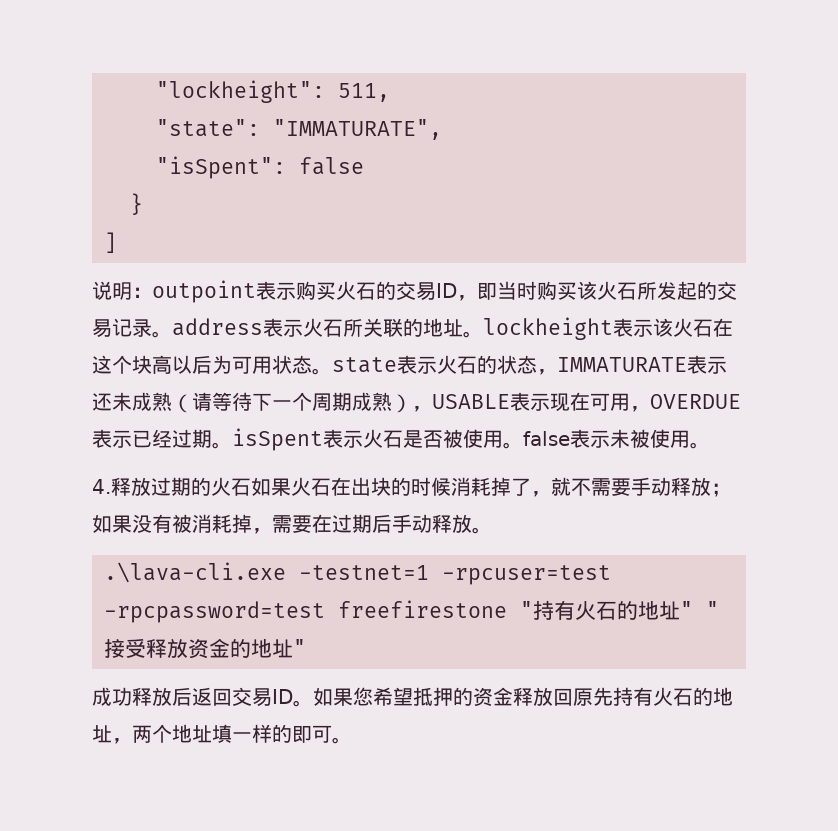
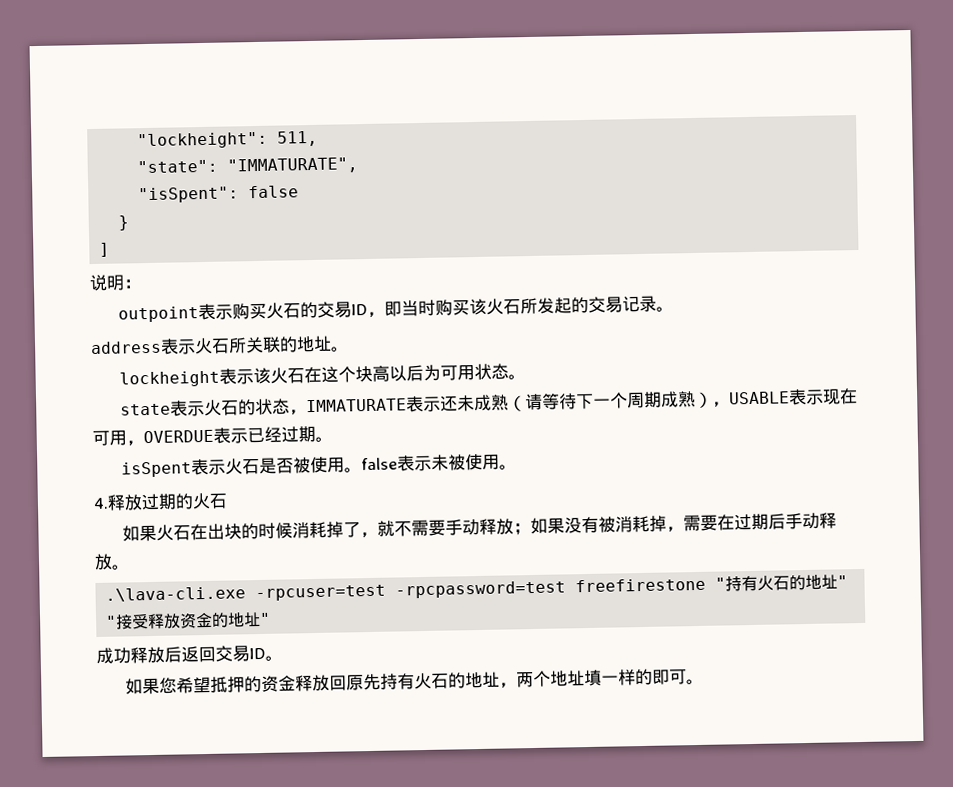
- 说明：outpoint表示购买火石的交易ID，即当时购买该火石所发起的交易记录。address表示火石所关联的地址。lockheight表示该火石在这个块高以后为可用状态。state表示火石的状态，IMMATURATE表示还未成熟（请等待下一个周期成熟），USABLE表示现在可用，OVERDUE表示已经过期。isSpent表示火石是否被使用。false表示未被使用。
+ 说明：
+ outpoint表示购买火石的交易ID，即当时购买该火石所发起的交易记录。
+ address表示火石所关联的地址。
+ lockheight表示该火石在这个块高以后为可用状态。
+ state表示火石的状态，IMMATURATE表示还未成熟（请等待下一个周期成熟），USABLE表示现在可用，OVERDUE表示已经过期。
+ isSpent表示火石是否被使用。false表示未被使用。
- 4.释放过期的火石如果火石在出块的时候消耗掉了，就不需要手动释放；如果没有被消耗掉，需要在过期后手动释放。
+ 4.释放过期的火石
+ 如果火石在出块的时候消耗掉了，就不需要手动释放；如果没有被消耗掉，需要在过期后手动释放。
- .\lava-cli.exe -testnet=1 -rpcuser=test -rpcpassword=test freefirestone "持有火石的地址" "接受释放资金的地址"
+ .\lava-cli.exe -rpcuser=test -rpcpassword=test freefirestone "持有火石的地址" "接受释放资金的地址"
- 成功释放后返回交易ID。如果您希望抵押的资金释放回原先持有火石的地址，两个地址填一样的即可。
+ 成功释放后返回交易ID。
+ 如果您希望抵押的资金释放回原先持有火石的地址，两个地址填一样的即可。

